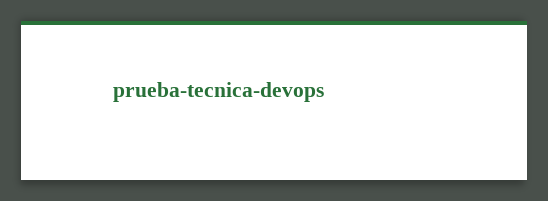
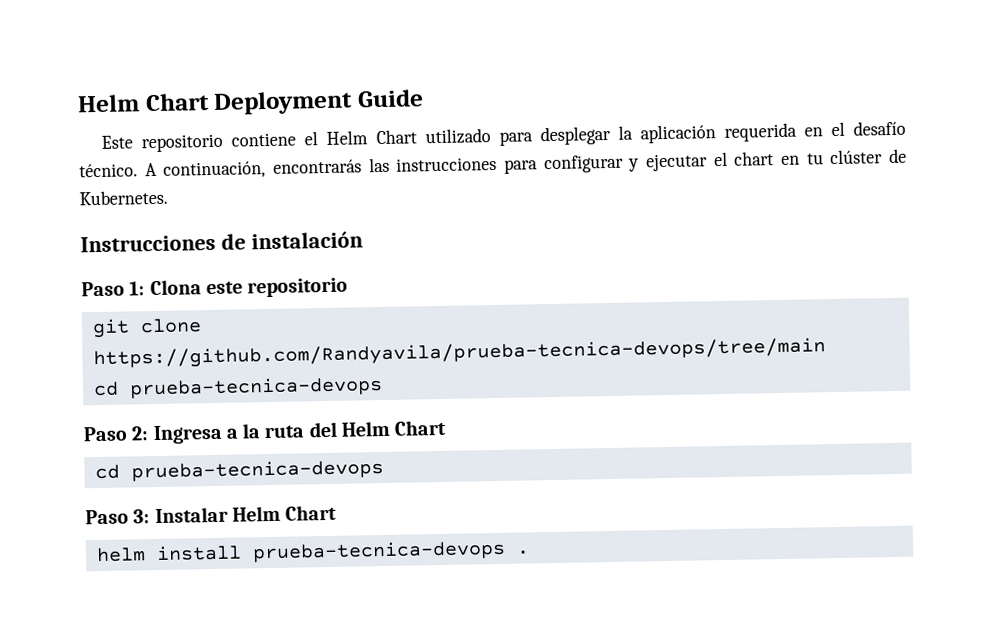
- prueba-tecnica-devops
+ Helm Chart Deployment Guide
+ Este repositorio contiene el Helm Chart utilizado para desplegar la aplicación requerida en el desafío técnico. A continuación, encontrarás las instrucciones para configurar y ejecutar el chart en tu clúster de Kubernetes.
+ Instrucciones de instalación
+ Paso 1: Clona este repositorio
+ git clone https://github.com/Randyavila/prueba-tecnica-devops/tree/main
+ cd prueba-tecnica-devops
+ Paso 2: Ingresa a la ruta del Helm Chart
+ cd prueba-tecnica-devops
+ Paso 3: Instalar Helm Chart
+ helm install prueba-tecnica-devops .

